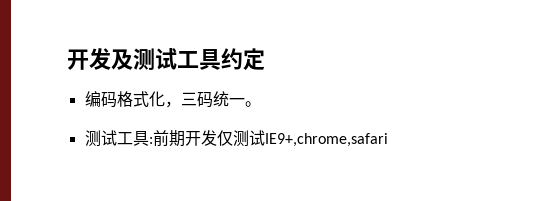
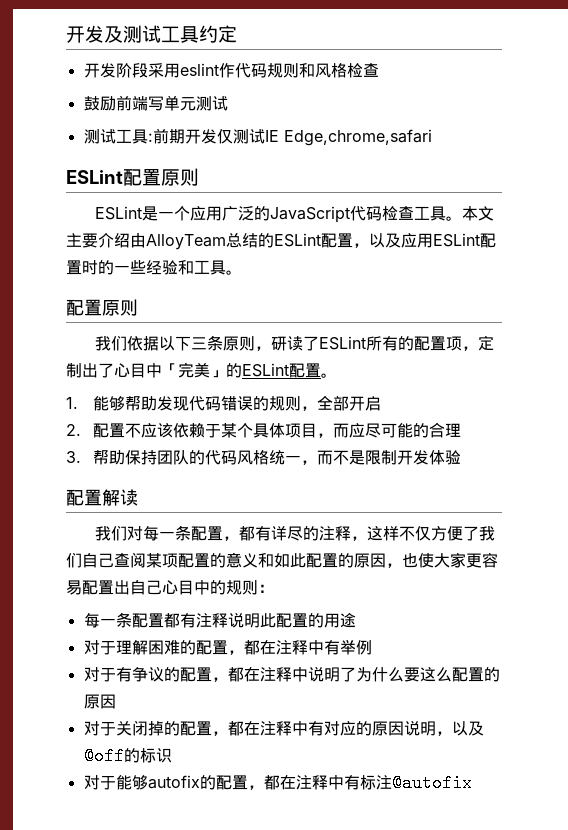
- 编码格式化，三码统一。
+ 开发阶段采用eslint作代码规则和风格检查
+ 鼓励前端写单元测试
- 测试工具:前期开发仅测试IE9+,chrome,safari
+ 测试工具:前期开发仅测试IE Edge,chrome,safari
+ ESLint配置原则
+ ESLint是一个应用广泛的JavaScript代码检查工具。本文主要介绍由AlloyTeam总结的ESLint配置，以及应用ESLint配置时的一些经验和工具。
+ 配置原则
+ 我们依据以下三条原则，研读了ESLint所有的配置项，定制出了心目中「完美」的ESLint配置。
+ 1.能够帮助发现代码错误的规则，全部开启
+ 2.配置不应该依赖于某个具体项目，而应尽可能的合理
+ 3.帮助保持团队的代码风格统一，而不是限制开发体验
+ 配置解读
+ 我们对每一条配置，都有详尽的注释，这样不仅方便了我们自己查阅某项配置的意义和如此配置的原因，也使大家更容易配置出自己心目中的规则：
+ 每一条配置都有注释说明此配置的用途
+ 对于理解困难的配置，都在注释中有举例
+ 对于有争议的配置，都在注释中说明了为什么要这么配置的原因
+ 对于关闭掉的配置，都在注释中有对应的原因说明，以及@off的标识
+ 对于能够autofix的配置，都在注释中有标注@autofix

